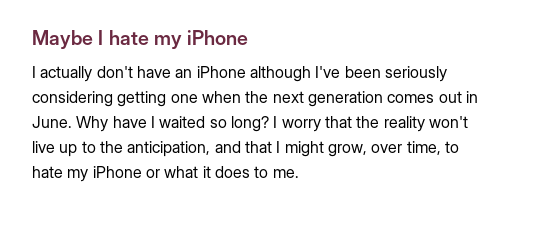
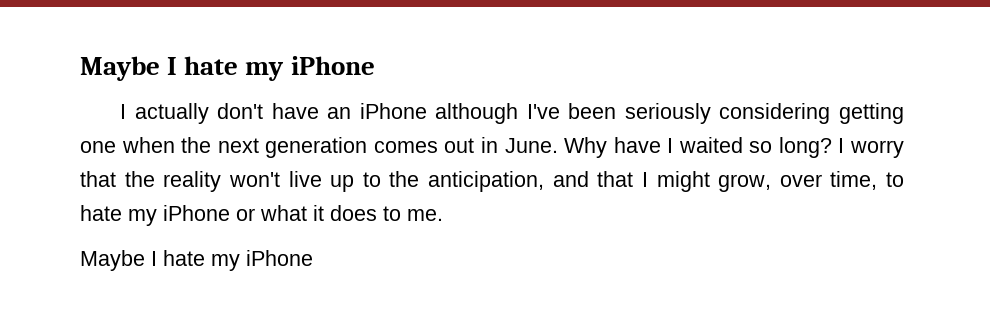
  I worry that the reality won't live up to the anticipation, and that I might grow, over time, to hate my iPhone or what it does to me.
+ Maybe I hate my iPhone

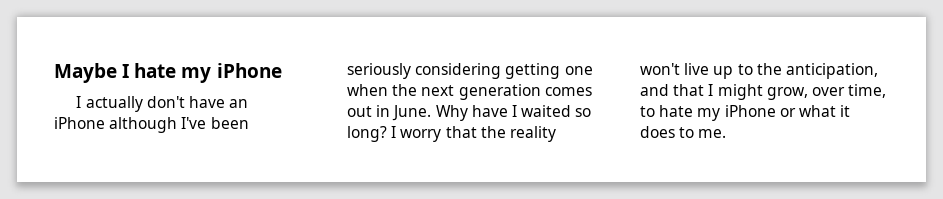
  I worry that the reality won't live up to the anticipation, and that I might grow, over time, to hate my iPhone or what it does to me.
- Maybe I hate my iPhone

